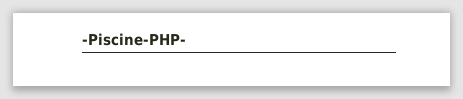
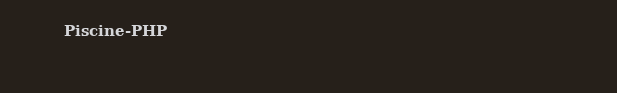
- -Piscine-PHP-
+ Piscine-PHP

